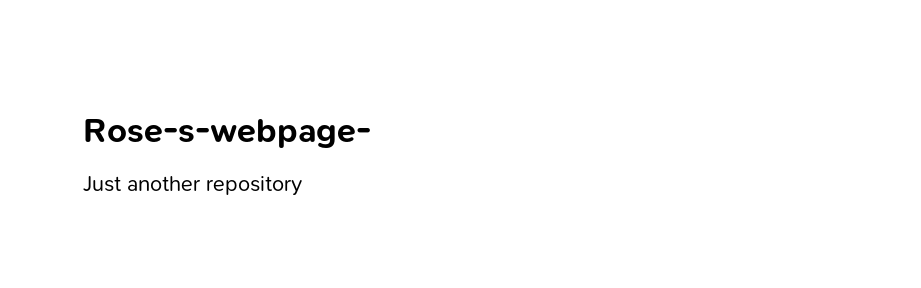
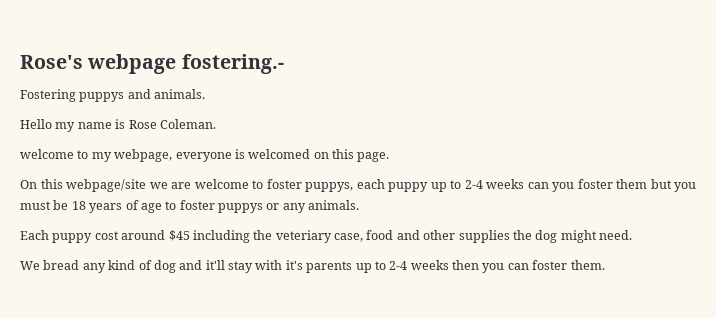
- Rose-s-webpage-
- Just another repository
+ Rose's webpage fostering.-
+ Fostering puppys and animals.
+ Hello my name is Rose Coleman.
+ welcome to my webpage, everyone is welcomed on this page.
+ On this webpage/site we are welcome to foster puppys, each puppy up to 2-4 weeks can you foster them but you must be 18 years of age to foster puppys or any animals.
+ Each puppy cost around $45 including the veteriary case, food and other supplies the dog might need.
+ We bread any kind of dog and it'll stay with it's parents up to 2-4 weeks then you can foster them.

